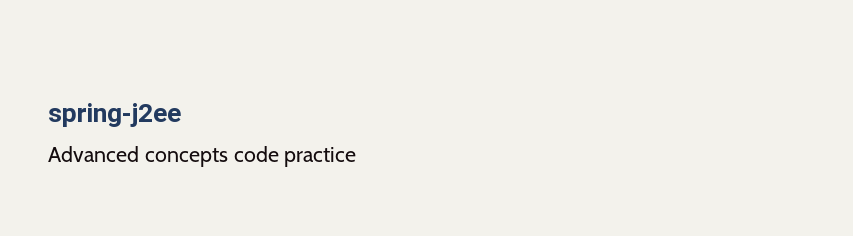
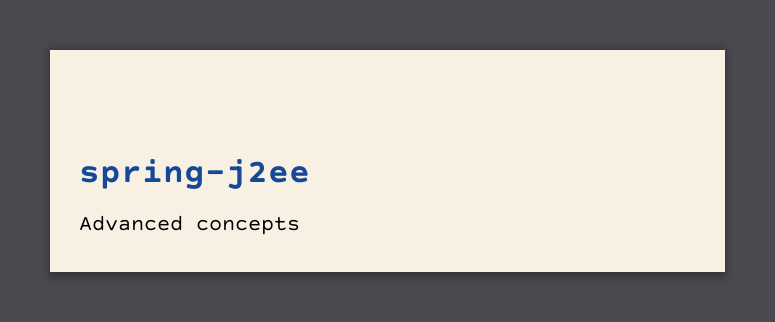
- Advanced concepts code practice
+ Advanced concepts

